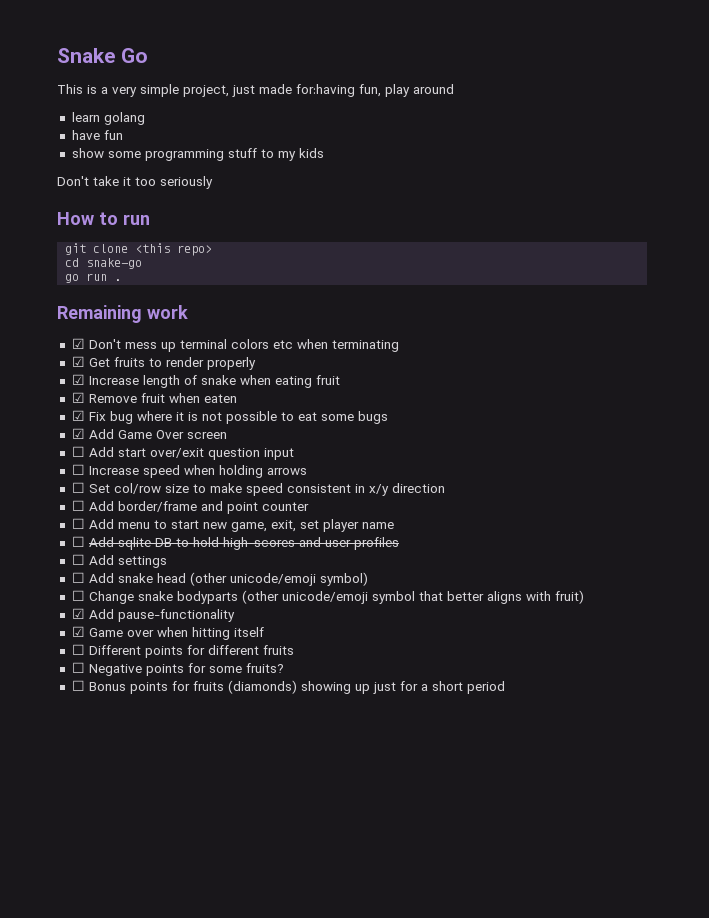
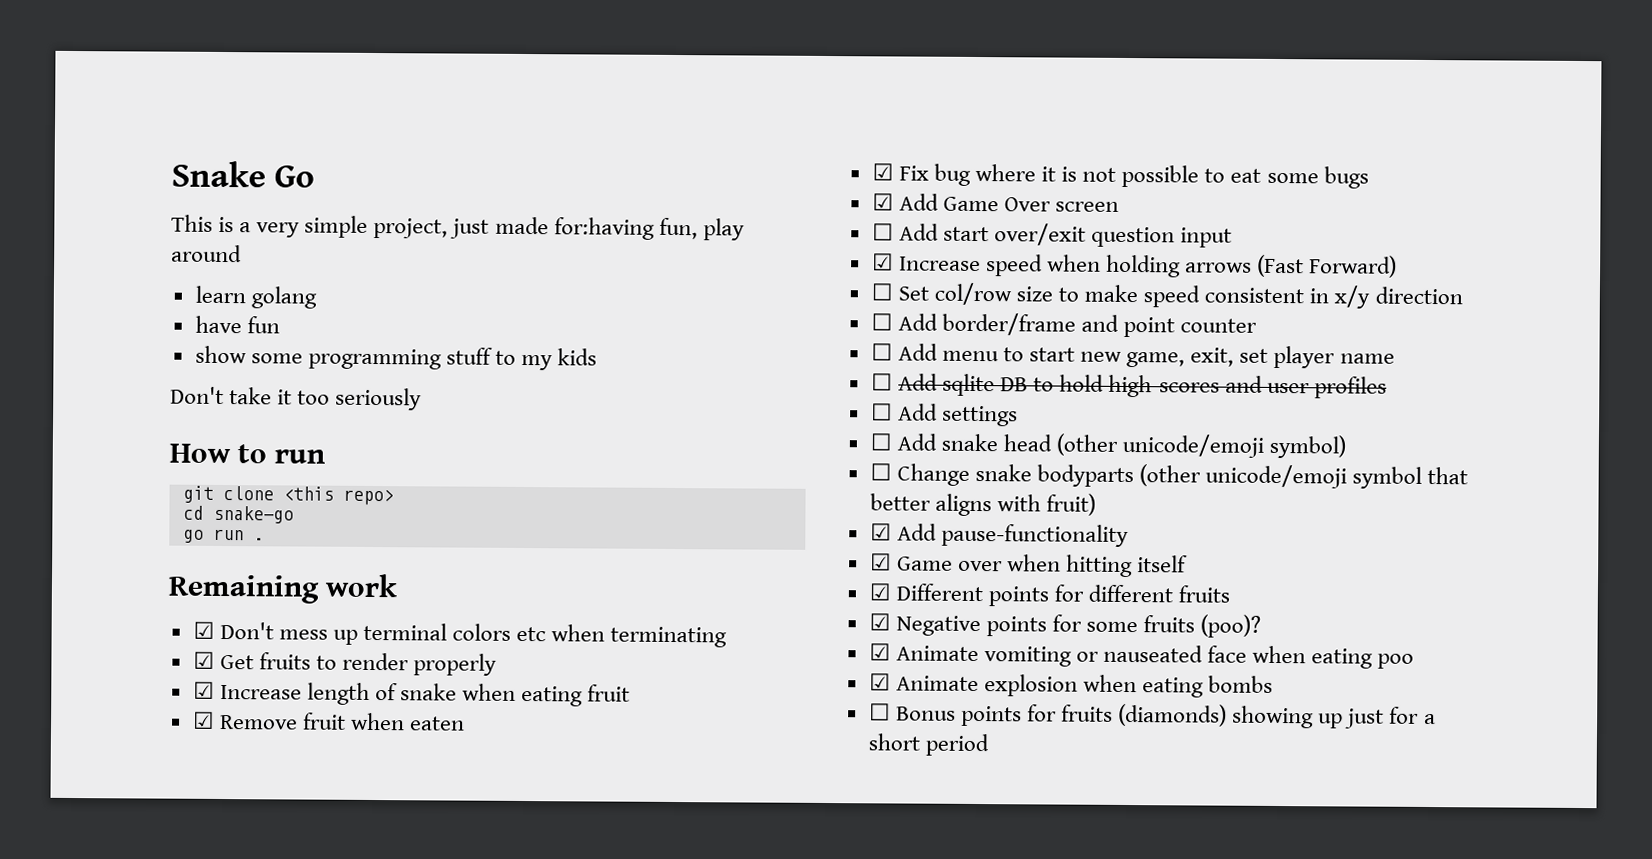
- ☐ Increase speed when holding arrows
+ ☑ Increase speed when holding arrows (Fast Forward)
- ☐ Different points for different fruits
+ ☑ Different points for different fruits
- ☐ Negative points for some fruits?
+ ☑ Negative points for some fruits (poo)?
+ ☑ Animate vomiting or nauseated face when eating poo
+ ☑ Animate explosion when eating bombs

